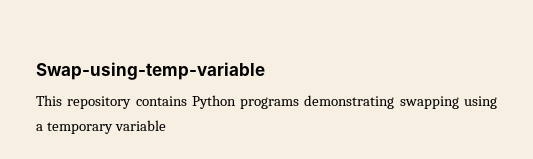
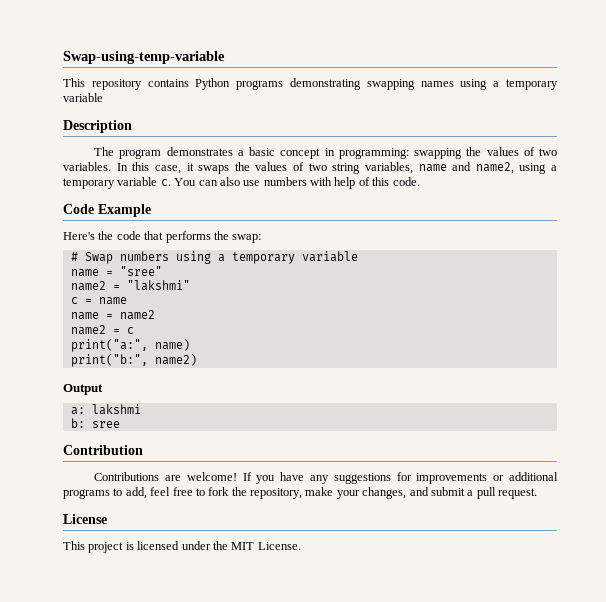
- This repository contains Python programs demonstrating swapping using a temporary variable
+ This repository contains Python programs demonstrating swapping names using a temporary variable
+ Description
+ The program demonstrates a basic concept in programming: swapping the values of two variables. In this case, it swaps the values of two string variables, name and name2, using a temporary variable c. You can also use numbers with help of this code.
+ Code Example
+ Here's the code that performs the swap:
+ # Swap numbers using a temporary variable
+ name = "sree"
+ name2 = "lakshmi"
+ c = name
+ name = name2
+ name2 = c
+ print("a:", name)
+ print("b:", name2)
+ Output
+ a: lakshmi
+ b: sree
+ Contribution
+ Contributions are welcome! If you have any suggestions for improvements or additional programs to add, feel free to fork the repository, make your changes, and submit a pull request.
+ License
+ This project is licensed under the MIT License.

